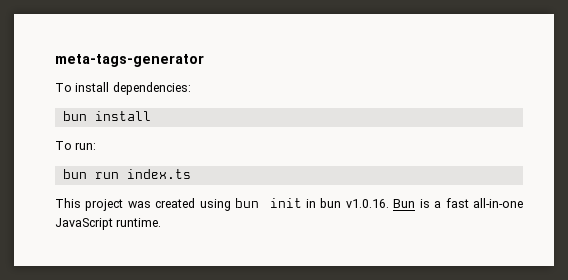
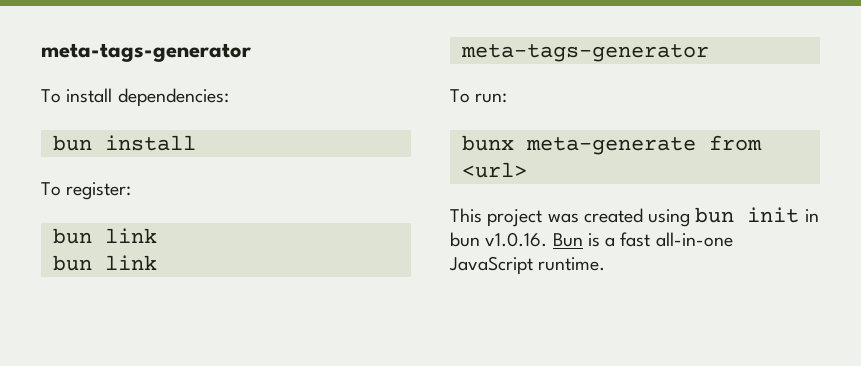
+ To register:
+ bun link
+ bun link meta-tags-generator
  To run:
- bun run index.ts
+ bunx meta-generate from <url>

